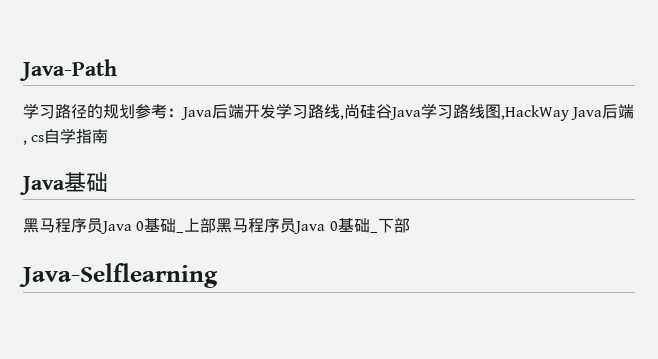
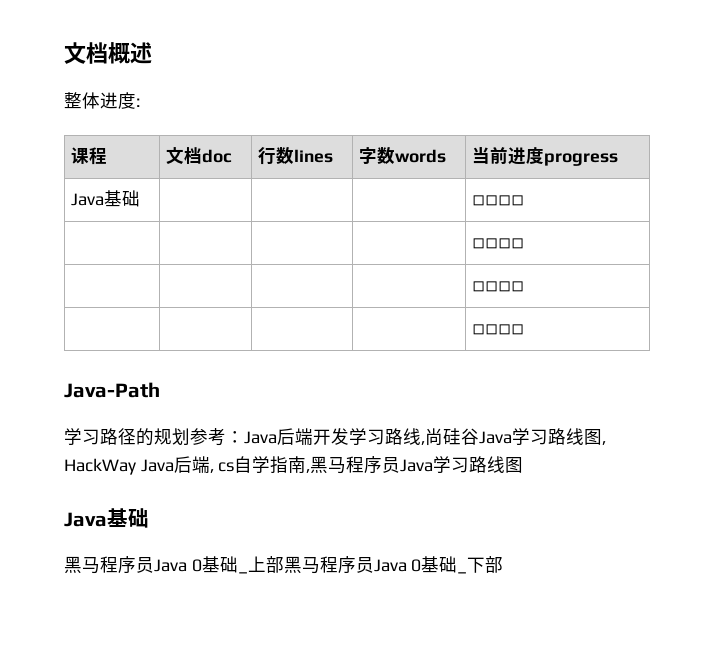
+ 文档概述
+ 整体进度:
+ 课程 | 文档doc | 行数lines | 字数words | 当前进度progress
+ Java基础 | | | | ◽◽◽◽
+ | | | | ◽◽◽◽
+ | | | | ◽◽◽◽
+ | | | | ◽◽◽◽
- 学习路径的规划参考：Java后端开发学习路线,尚硅谷Java学习路线图,HackWay Java后端, cs自学指南
+ 学习路径的规划参考：Java后端开发学习路线,尚硅谷Java学习路线图, HackWay Java后端, cs自学指南,黑马程序员Java学习路线图
- Java-Selflearning

